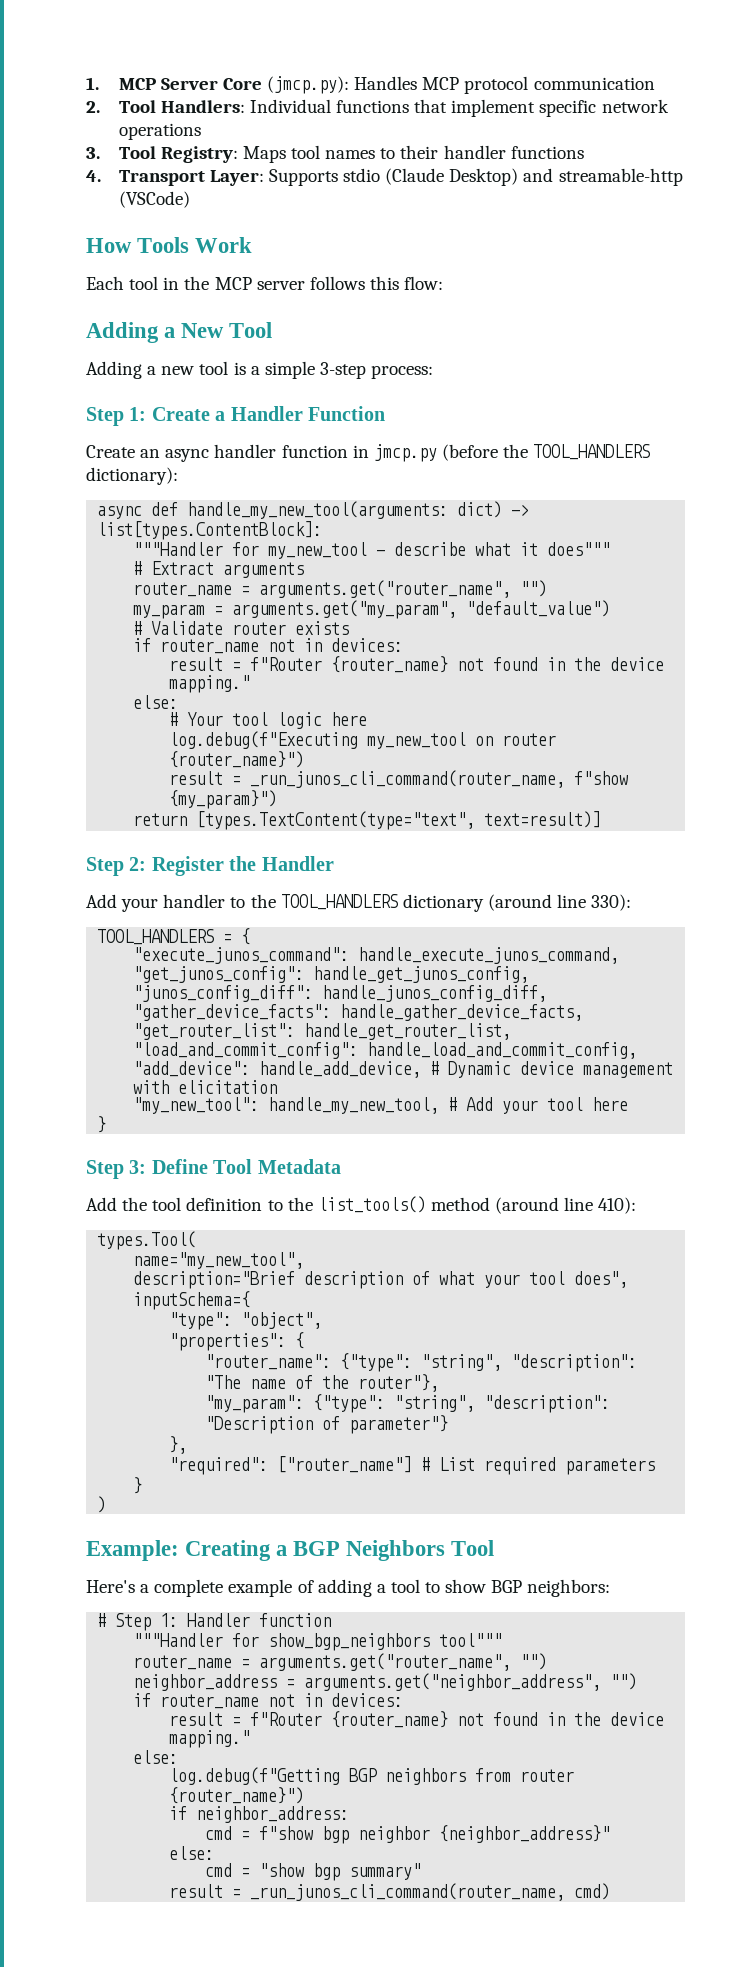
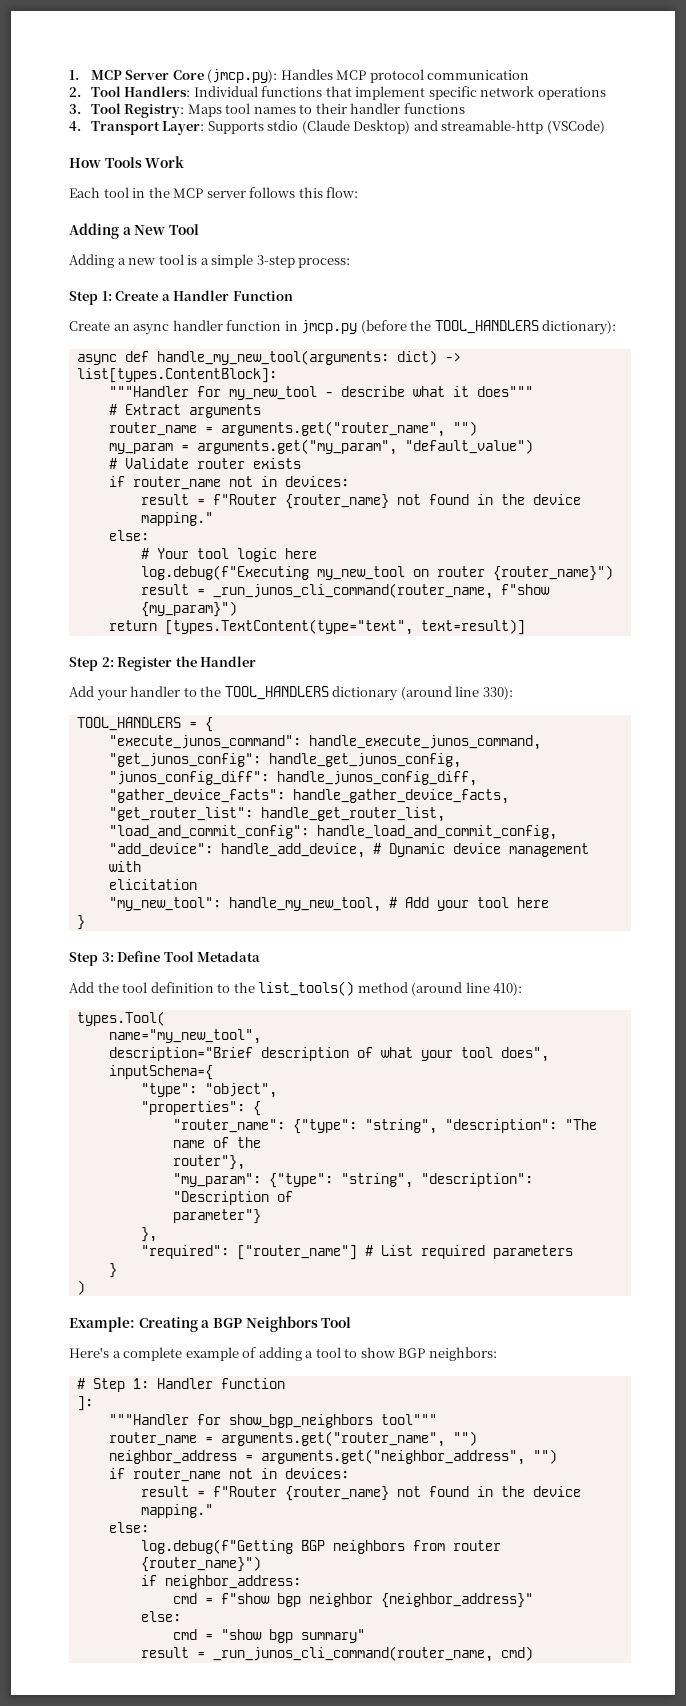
- "add_device": handle_add_device, # Dynamic device management with elicitation
+ "add_device": handle_add_device, # Dynamic device management with
+ elicitation
- "router_name": {"type": "string", "description": "The name of the router"},
+ "router_name": {"type": "string", "description": "The name of the
+ router"},
- "my_param": {"type": "string", "description": "Description of parameter"}
+ "my_param": {"type": "string", "description": "Description of
+ parameter"}
+ ]:

